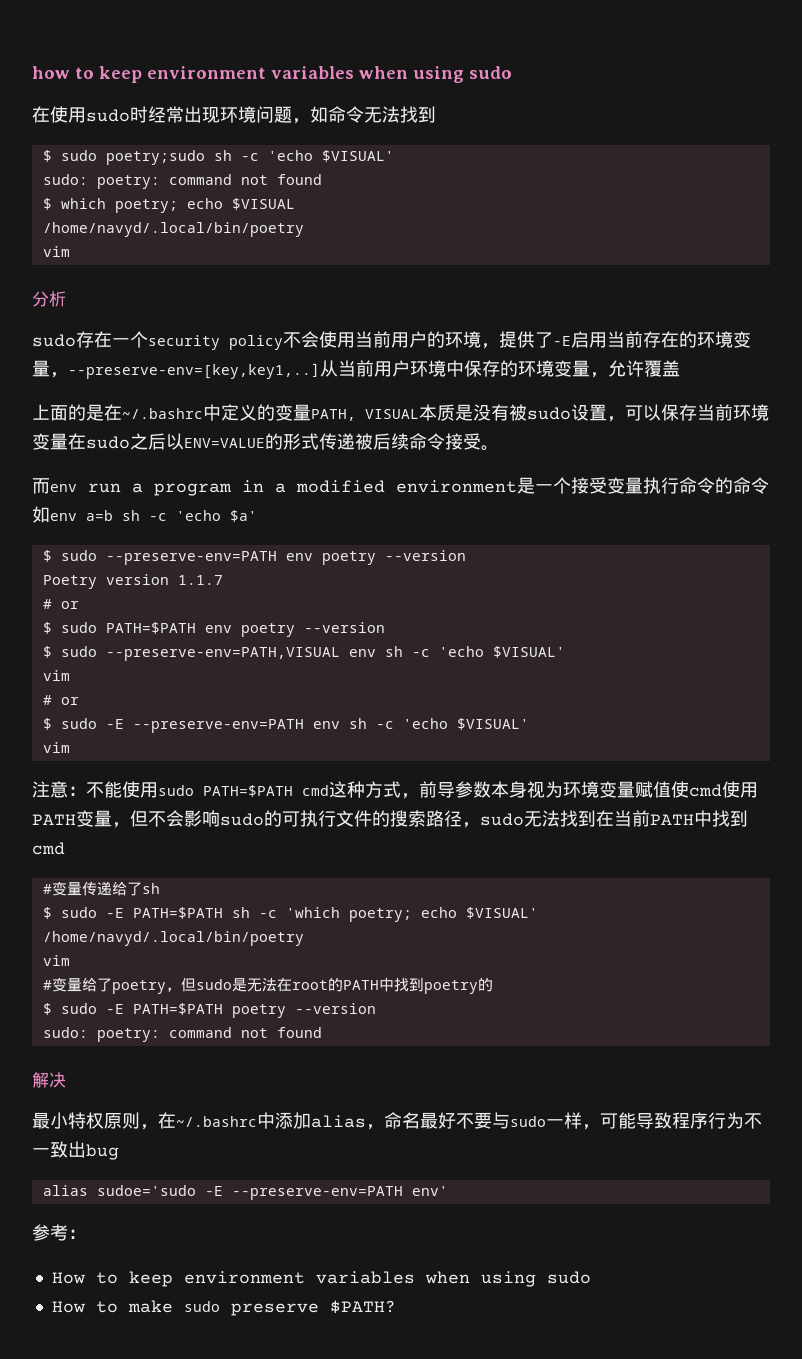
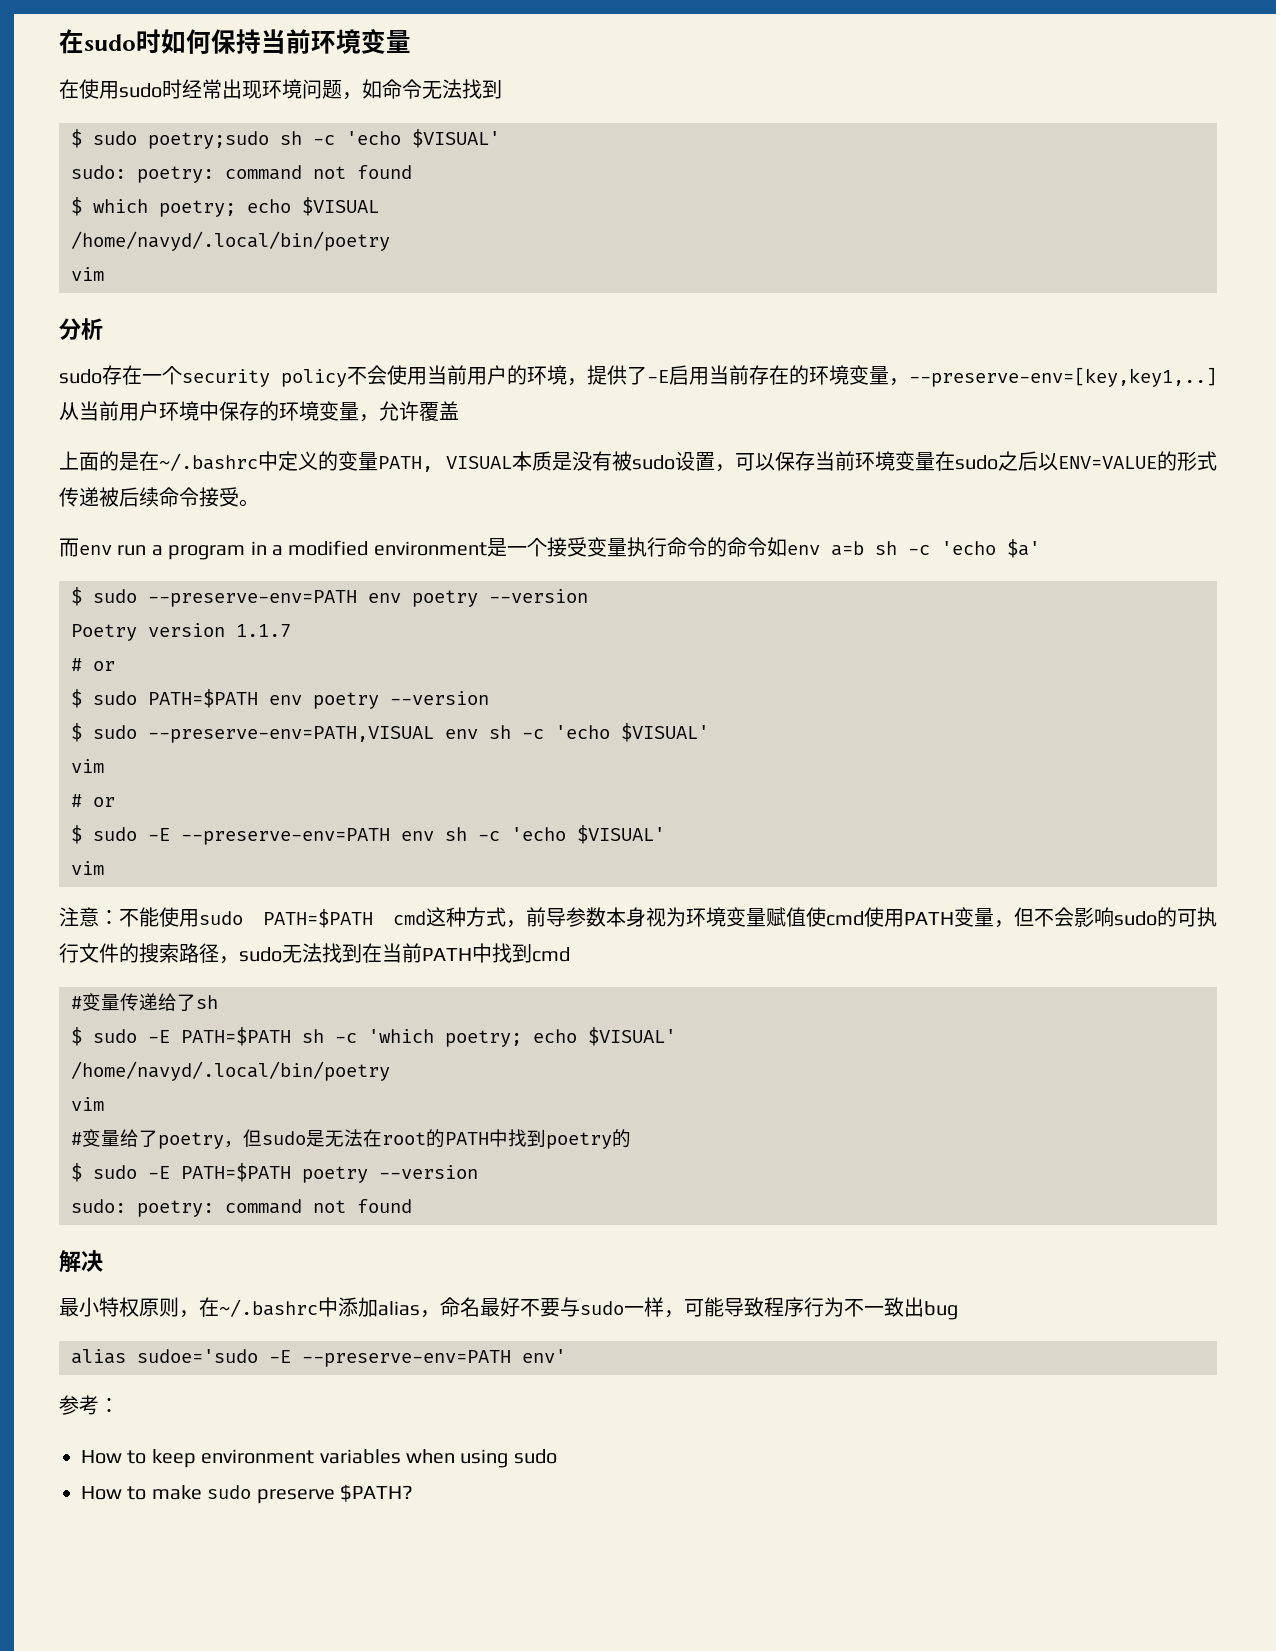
- how to keep environment variables when using sudo
+ 在sudo时如何保持当前环境变量

